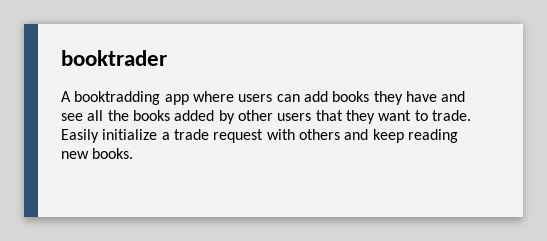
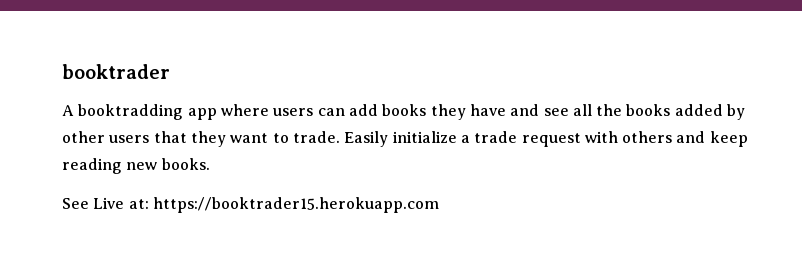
+ See Live at: https://booktrader15.herokuapp.com

